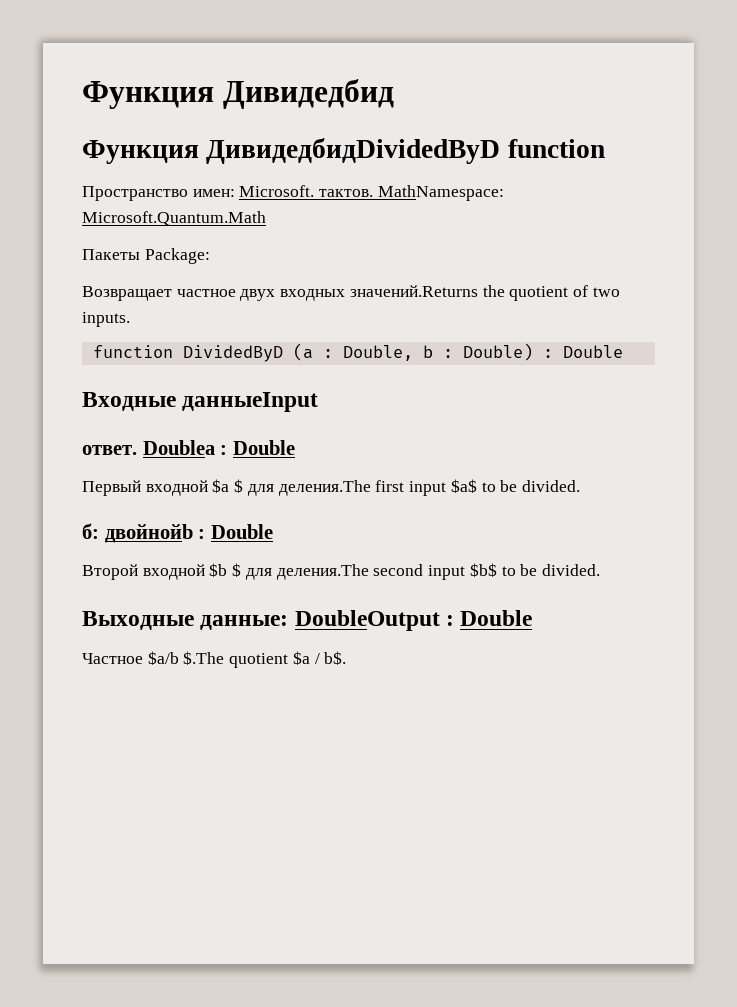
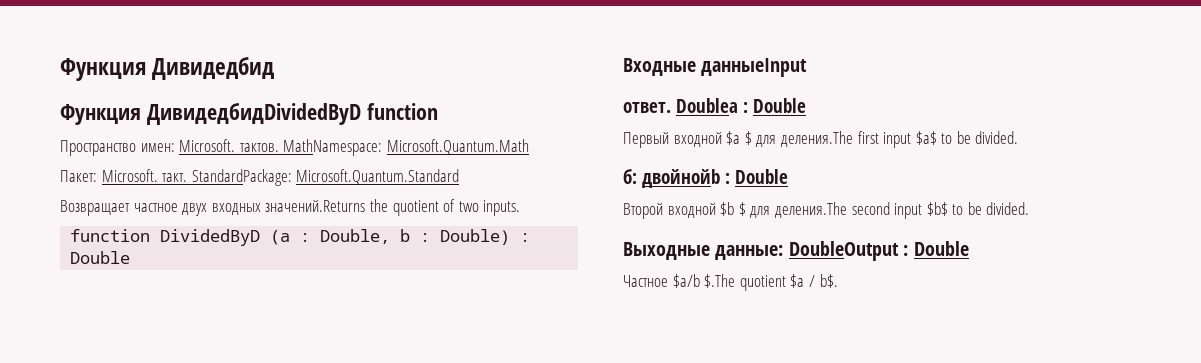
- Пакеты Package:
+ Пакет: Microsoft. такт. StandardPackage: Microsoft.Quantum.Standard

